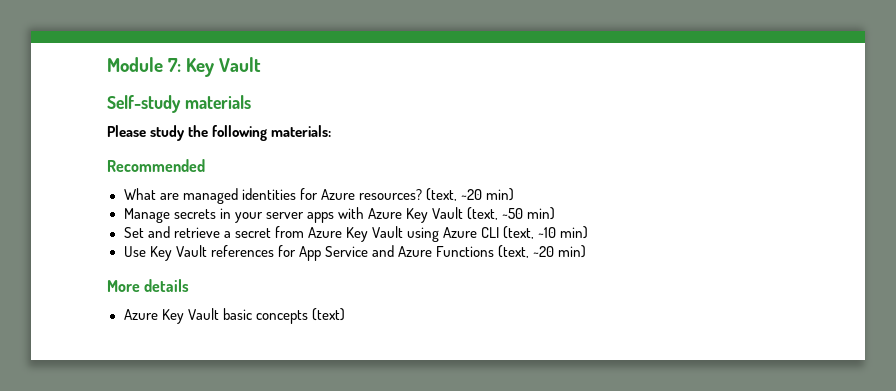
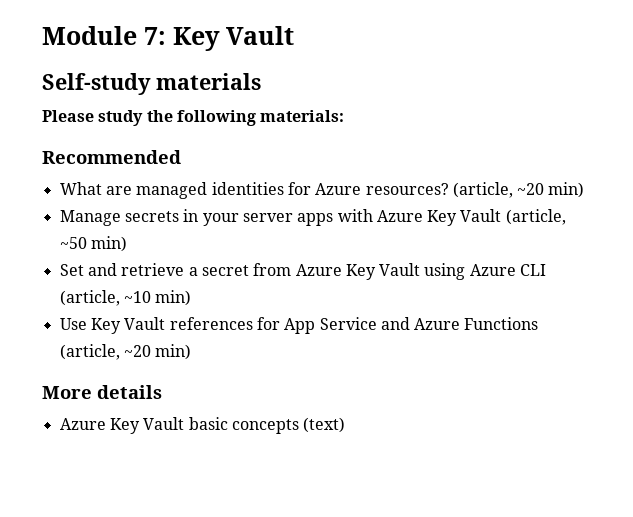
- What are managed identities for Azure resources? (text, ~20 min)
+ What are managed identities for Azure resources? (article, ~20 min)
- Manage secrets in your server apps with Azure Key Vault (text, ~50 min)
+ Manage secrets in your server apps with Azure Key Vault (article, ~50 min)
- Set and retrieve a secret from Azure Key Vault using Azure CLI (text, ~10 min)
+ Set and retrieve a secret from Azure Key Vault using Azure CLI (article, ~10 min)
- Use Key Vault references for App Service and Azure Functions (text, ~20 min)
+ Use Key Vault references for App Service and Azure Functions (article, ~20 min)

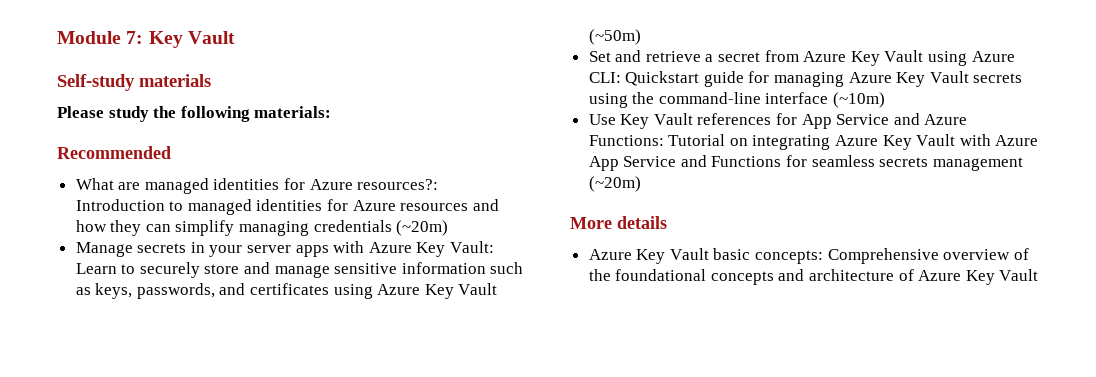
- What are managed identities for Azure resources? (article, ~20 min)
+ What are managed identities for Azure resources?: Introduction to managed identities for Azure resources and how they can simplify managing credentials (~20m)
- Manage secrets in your server apps with Azure Key Vault (article, ~50 min)
+ Manage secrets in your server apps with Azure Key Vault: Learn to securely store and manage sensitive information such as keys, passwords, and certificates using Azure Key Vault (~50m)
- Set and retrieve a secret from Azure Key Vault using Azure CLI (article, ~10 min)
+ Set and retrieve a secret from Azure Key Vault using Azure CLI: Quickstart guide for managing Azure Key Vault secrets using the command-line interface (~10m)
- Use Key Vault references for App Service and Azure Functions (article, ~20 min)
+ Use Key Vault references for App Service and Azure Functions: Tutorial on integrating Azure Key Vault with Azure App Service and Functions for seamless secrets management (~20m)
- Azure Key Vault basic concepts (text)
+ Azure Key Vault basic concepts: Comprehensive overview of the foundational concepts and architecture of Azure Key Vault

